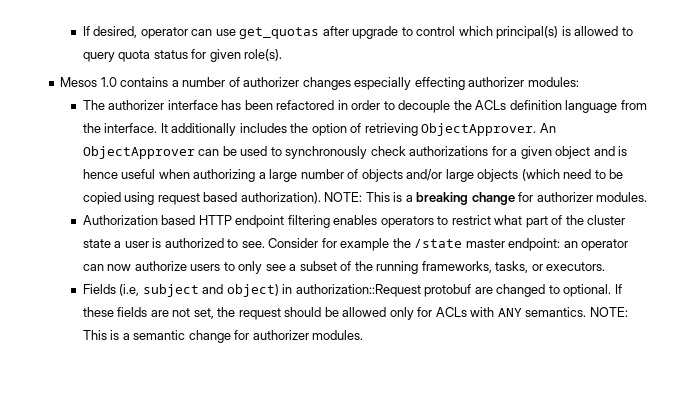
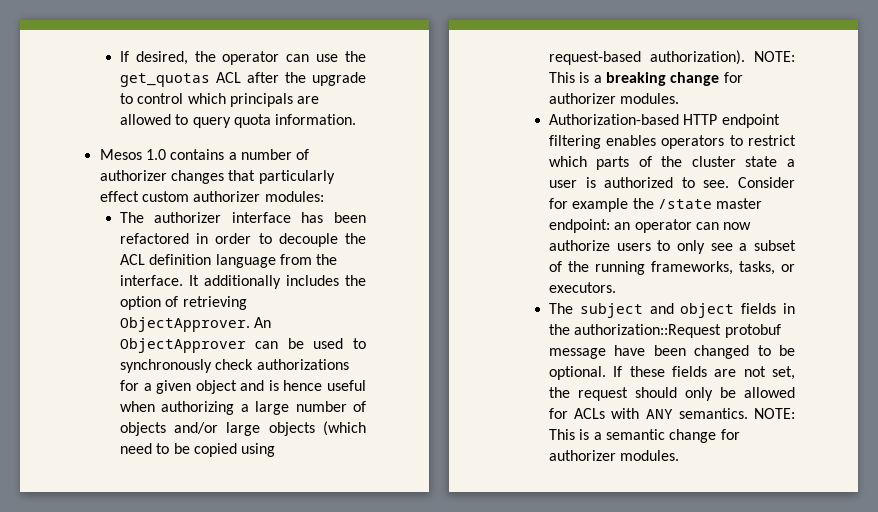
- If desired, operator can use get_quotas after upgrade to control which principal(s) is allowed to query quota status for given role(s).
+ If desired, the operator can use the get_quotas ACL after the upgrade to control which principals are allowed to query quota information.
- Mesos 1.0 contains a number of authorizer changes especially effecting authorizer modules:
+ Mesos 1.0 contains a number of authorizer changes that particularly effect custom authorizer modules:
- The authorizer interface has been refactored in order to decouple the ACLs definition language from the interface.
+ The authorizer interface has been refactored in order to decouple the ACL definition language from the interface.
- An ObjectApprover can be used to synchronously check authorizations for a given object and is hence useful when authorizing a large number of objects and/or large objects (which need to be copied using request based authorization).
+ An ObjectApprover can be used to synchronously check authorizations for a given object and is hence useful when authorizing a large number of objects and/or large objects (which need to be copied using request-based authorization).
- Authorization based HTTP endpoint filtering enables operators to restrict what part of the cluster state a user is authorized to see.
+ Authorization-based HTTP endpoint filtering enables operators to restrict which parts of the cluster state a user is authorized to see.
- Fields (i.e, subject and object) in authorization::Request protobuf are changed to optional.
+ The subject and object fields in the authorization::Request protobuf message have been changed to be optional.
- If these fields are not set, the request should be allowed only for ACLs with ANY semantics.
+ If these fields are not set, the request should only be allowed for ACLs with ANY semantics.

